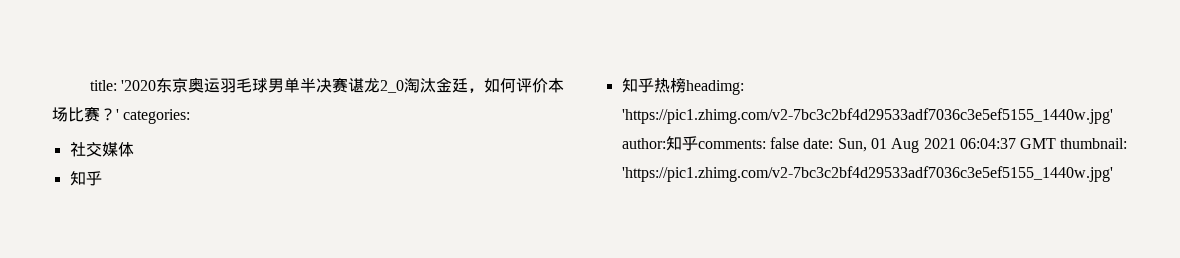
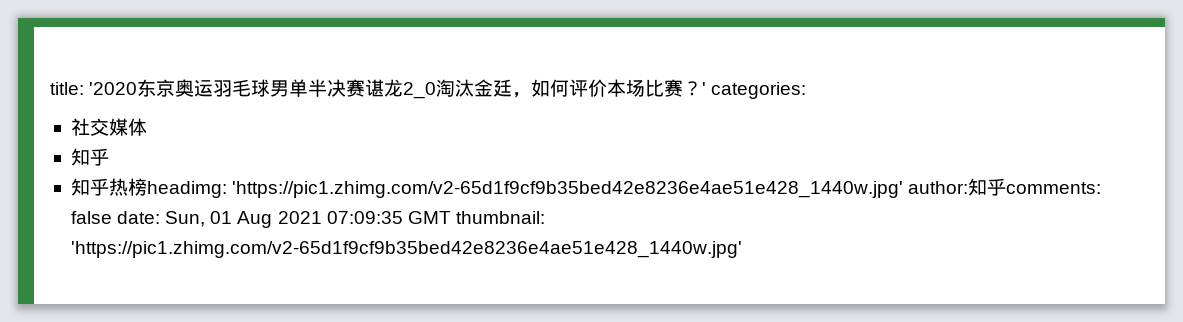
- 知乎热榜headimg: 'https://pic1.zhimg.com/v2-7bc3c2bf4d29533adf7036c3e5ef5155_1440w.jpg' author:知乎comments: false date: Sun, 01 Aug 2021 06:04:37 GMT thumbnail: 'https://pic1.zhimg.com/v2-7bc3c2bf4d29533adf7036c3e5ef5155_1440w.jpg'
+ 知乎热榜headimg: 'https://pic1.zhimg.com/v2-65d1f9cf9b35bed42e8236e4ae51e428_1440w.jpg' author:知乎comments: false date: Sun, 01 Aug 2021 07:09:35 GMT thumbnail: 'https://pic1.zhimg.com/v2-65d1f9cf9b35bed42e8236e4ae51e428_1440w.jpg'

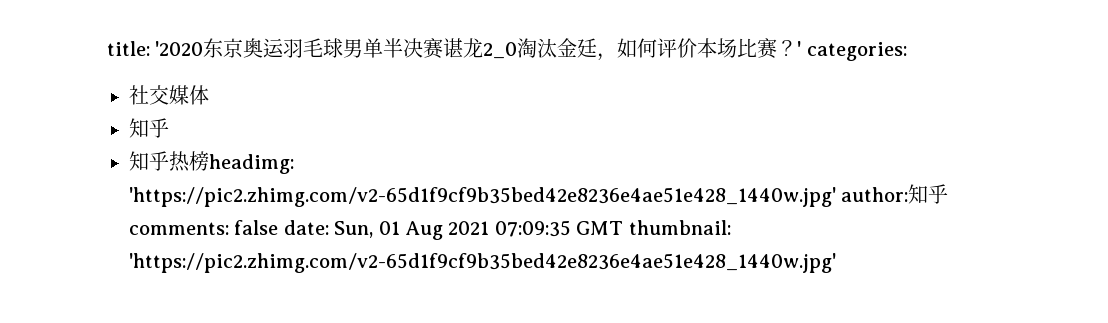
- 知乎热榜headimg: 'https://pic1.zhimg.com/v2-65d1f9cf9b35bed42e8236e4ae51e428_1440w.jpg' author:知乎comments: false date: Sun, 01 Aug 2021 07:09:35 GMT thumbnail: 'https://pic1.zhimg.com/v2-65d1f9cf9b35bed42e8236e4ae51e428_1440w.jpg'
+ 知乎热榜headimg: 'https://pic2.zhimg.com/v2-65d1f9cf9b35bed42e8236e4ae51e428_1440w.jpg' author:知乎comments: false date: Sun, 01 Aug 2021 07:09:35 GMT thumbnail: 'https://pic2.zhimg.com/v2-65d1f9cf9b35bed42e8236e4ae51e428_1440w.jpg'

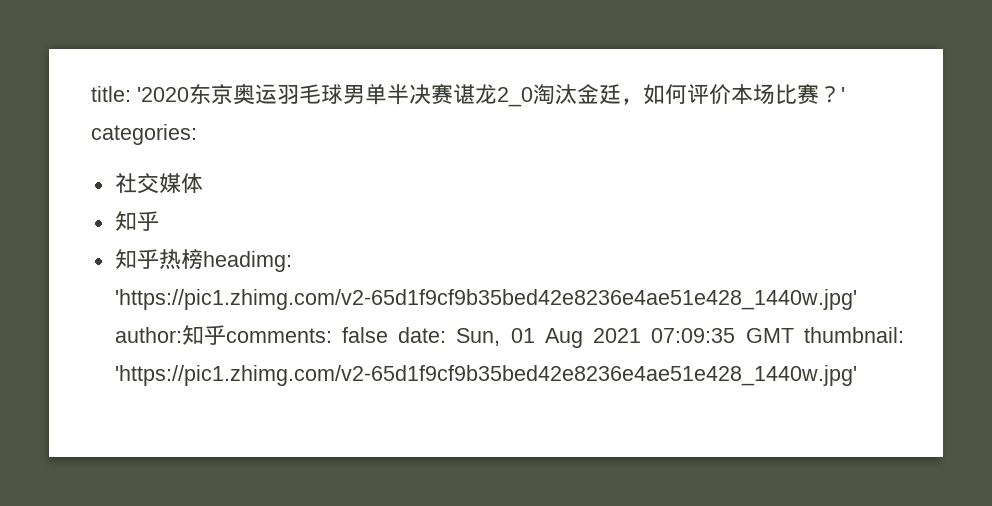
- 知乎热榜headimg: 'https://pic2.zhimg.com/v2-65d1f9cf9b35bed42e8236e4ae51e428_1440w.jpg' author:知乎comments: false date: Sun, 01 Aug 2021 07:09:35 GMT thumbnail: 'https://pic2.zhimg.com/v2-65d1f9cf9b35bed42e8236e4ae51e428_1440w.jpg'
+ 知乎热榜headimg: 'https://pic1.zhimg.com/v2-65d1f9cf9b35bed42e8236e4ae51e428_1440w.jpg' author:知乎comments: false date: Sun, 01 Aug 2021 07:09:35 GMT thumbnail: 'https://pic1.zhimg.com/v2-65d1f9cf9b35bed42e8236e4ae51e428_1440w.jpg'

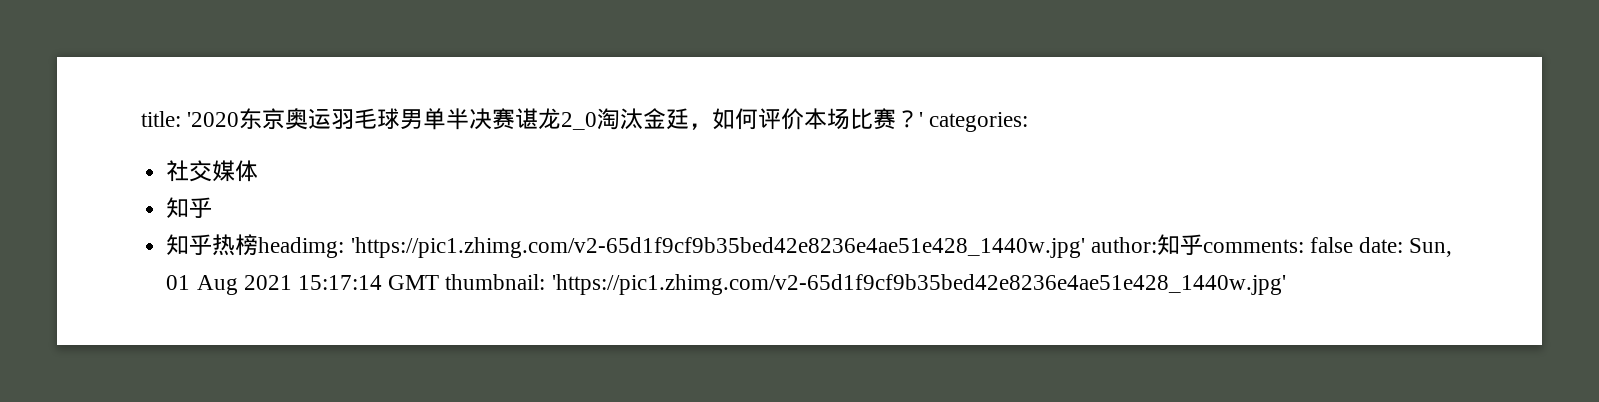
- 知乎热榜headimg: 'https://pic1.zhimg.com/v2-65d1f9cf9b35bed42e8236e4ae51e428_1440w.jpg' author:知乎comments: false date: Sun, 01 Aug 2021 07:09:35 GMT thumbnail: 'https://pic1.zhimg.com/v2-65d1f9cf9b35bed42e8236e4ae51e428_1440w.jpg'
+ 知乎热榜headimg: 'https://pic1.zhimg.com/v2-65d1f9cf9b35bed42e8236e4ae51e428_1440w.jpg' author:知乎comments: false date: Sun, 01 Aug 2021 15:17:14 GMT thumbnail: 'https://pic1.zhimg.com/v2-65d1f9cf9b35bed42e8236e4ae51e428_1440w.jpg'

